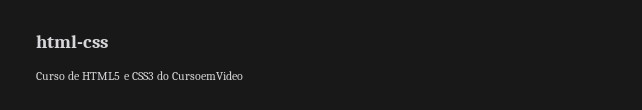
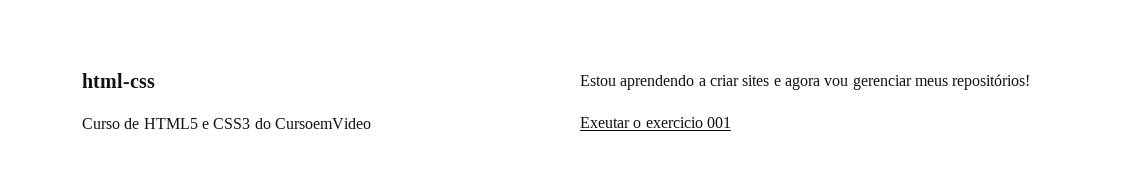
+ Estou aprendendo a criar sites e agora vou gerenciar meus repositórios!
+ Exeutar o exercicio 001

